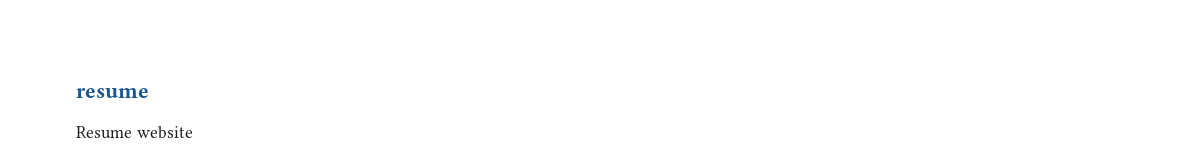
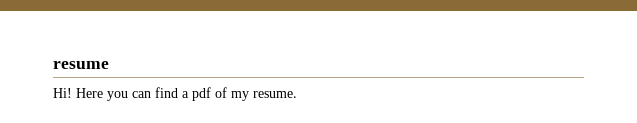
- Resume website
+ Hi! Here you can find a pdf of my resume.

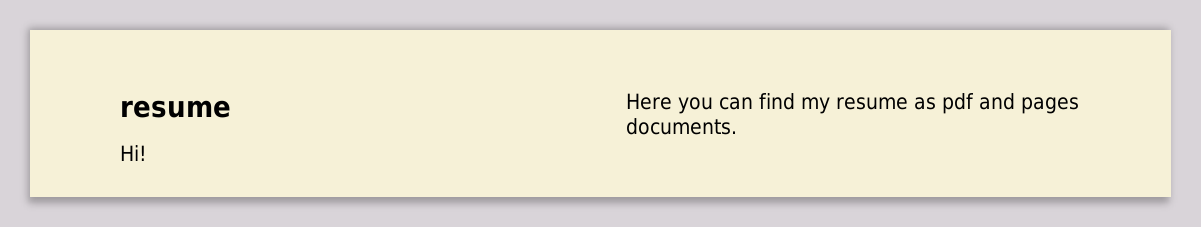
- Hi! Here you can find a pdf of my resume.
+ Hi!
+ Here you can find my resume as pdf and pages documents.

